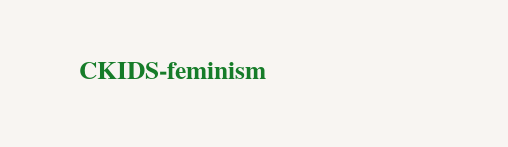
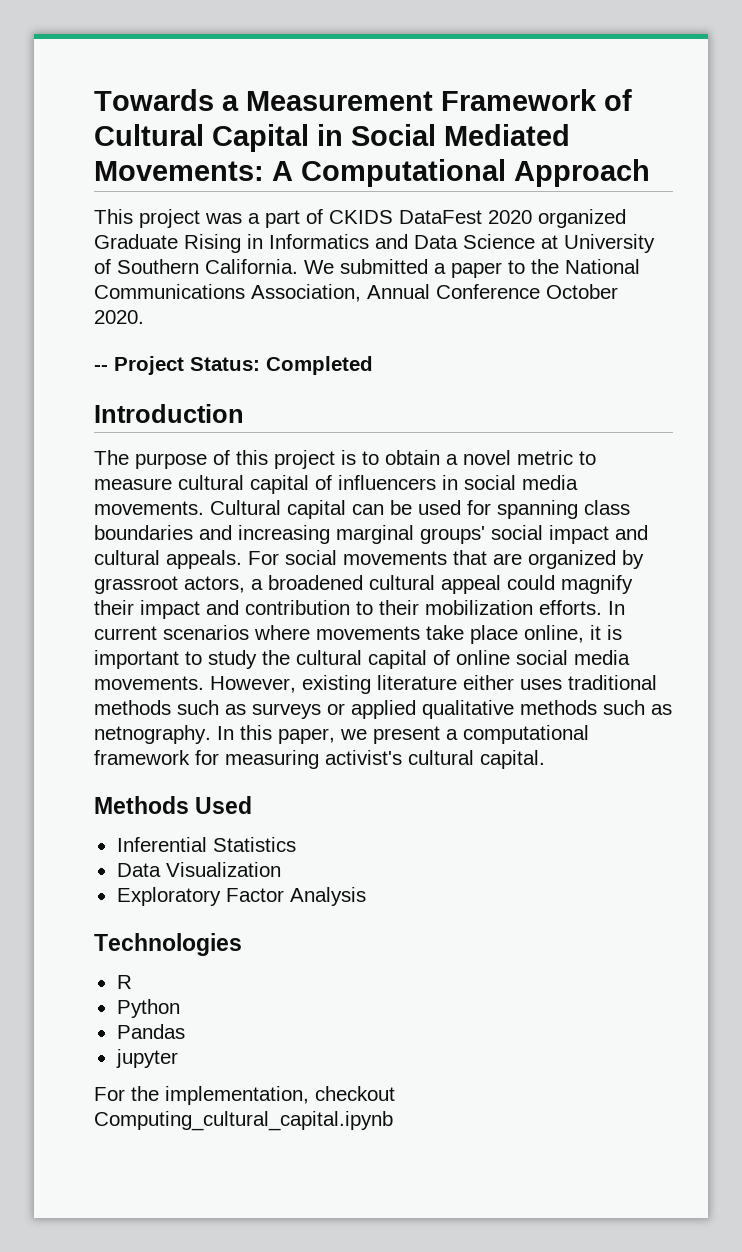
- CKIDS-feminism
+ Towards a Measurement Framework of Cultural Capital in Social Mediated Movements: A Computational Approach
+ This project was a part of CKIDS DataFest 2020 organized Graduate Rising in Informatics and Data Science at University of Southern California. We submitted a paper to the National Communications Association, Annual Conference October 2020.
+ -- Project Status: Completed
+ Introduction
+ The purpose of this project is to obtain a novel metric to measure cultural capital of influencers in social media movements. Cultural capital can be used for spanning class boundaries and increasing marginal groups' social impact and cultural appeals. For social movements that are organized by grassroot actors, a broadened cultural appeal could magnify their impact and contribution to their mobilization efforts. In current scenarios where movements take place online, it is important to study the cultural capital of online social media movements. However, existing literature either uses traditional methods such as surveys or applied qualitative methods such as netnography. In this paper, we present a computational framework for measuring activist's cultural capital.
+ Methods Used
+ Inferential Statistics
+ Data Visualization
+ Exploratory Factor Analysis
+ Technologies
+ R
+ Python
+ Pandas
+ jupyter
+ For the implementation, checkout Computing_cultural_capital.ipynb

